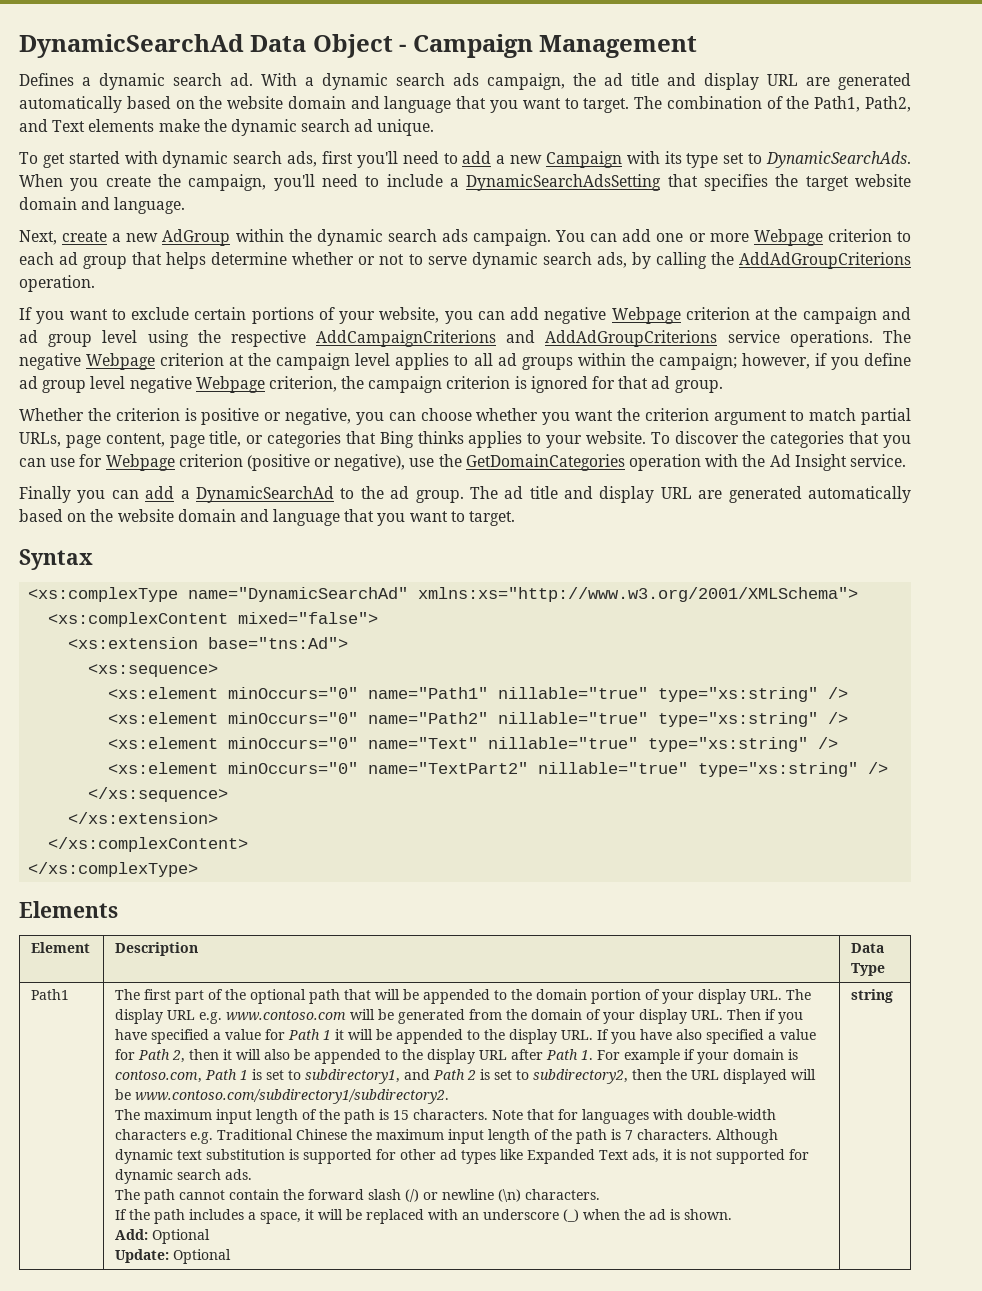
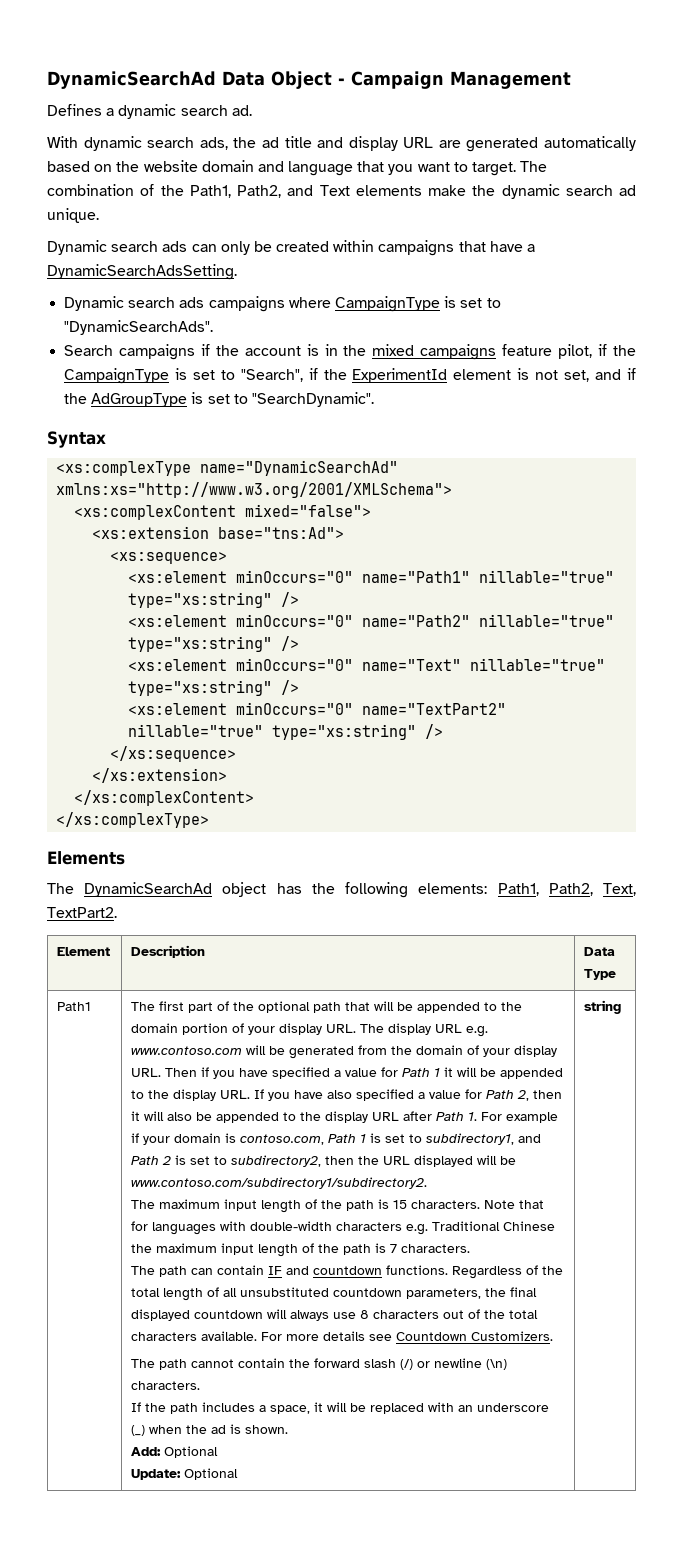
- Defines a dynamic search ad. With a dynamic search ads campaign, the ad title and display URL are generated automatically based on the website domain and language that you want to target.
+ Defines a dynamic search ad.
+ With dynamic search ads, the ad title and display URL are generated automatically based on the website domain and language that you want to target.
- To get started with dynamic search ads, first you'll need to add a new Campaign with its type set to DynamicSearchAds. When you create the campaign, you'll need to include a DynamicSearchAdsSetting that specifies the target website domain and language.
- Next, create a new AdGroup within the dynamic search ads campaign. You can add one or more Webpage criterion to each ad group that helps determine whether or not to serve dynamic search ads, by calling the AddAdGroupCriterions operation.
- If you want to exclude certain portions of your website, you can add negative Webpage criterion at the campaign and ad group level using the respective AddCampaignCriterions and AddAdGroupCriterions service operations. The negative Webpage criterion at the campaign level applies to all ad groups within the campaign; however, if you define ad group level negative Webpage criterion, the campaign criterion is ignored for that ad group.
- Whether the criterion is positive or negative, you can choose whether you want the criterion argument to match partial URLs, page content, page title, or categories that Bing thinks applies to your website. To discover the categories that you can use for Webpage criterion (positive or negative), use the GetDomainCategories operation with the Ad Insight service.
- Finally you can add a DynamicSearchAd to the ad group. The ad title and display URL are generated automatically based on the website domain and language that you want to target.
+ Dynamic search ads can only be created within campaigns that have a DynamicSearchAdsSetting.
+ Dynamic search ads campaigns where CampaignType is set to "DynamicSearchAds".
+ Search campaigns if the account is in the mixed campaigns feature pilot, if the CampaignType is set to "Search", if the ExperimentId element is not set, and if the AdGroupType is set to "SearchDynamic".
+ The DynamicSearchAd object has the following elements: Path1, Path2, Text, TextPart2.
- Note that for languages with double-width characters e.g. Traditional Chinese the maximum input length of the path is 7 characters. Although dynamic text substitution is supported for other ad types like Expanded Text ads, it is not supported for dynamic search ads.
+ Note that for languages with double-width characters e.g. Traditional Chinese the maximum input length of the path is 7 characters.
+ The path can contain IF and countdown functions. Regardless of the total length of all unsubstituted countdown parameters, the final displayed countdown will always use 8 characters out of the total characters available. For more details see Countdown Customizers.

